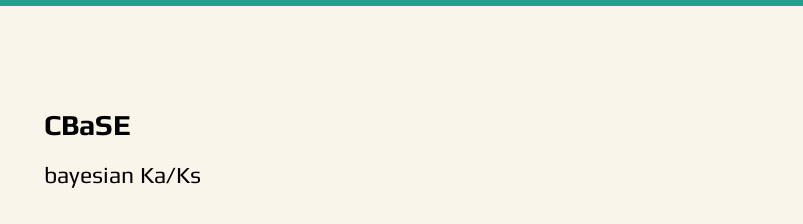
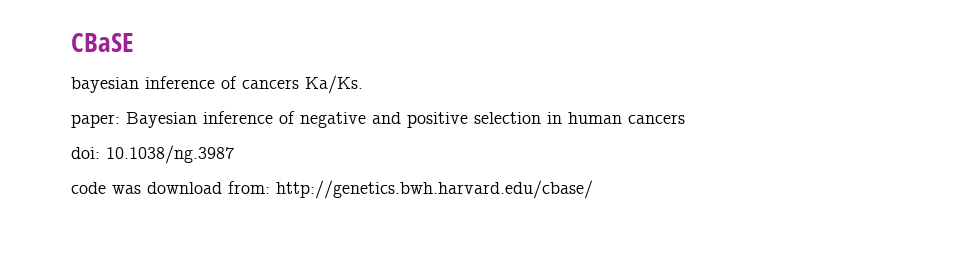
- bayesian Ka/Ks
+ bayesian inference of cancers Ka/Ks.
+ paper: Bayesian inference of negative and positive selection in human cancers
+ doi: 10.1038/ng.3987
+ code was download from: http://genetics.bwh.harvard.edu/cbase/

